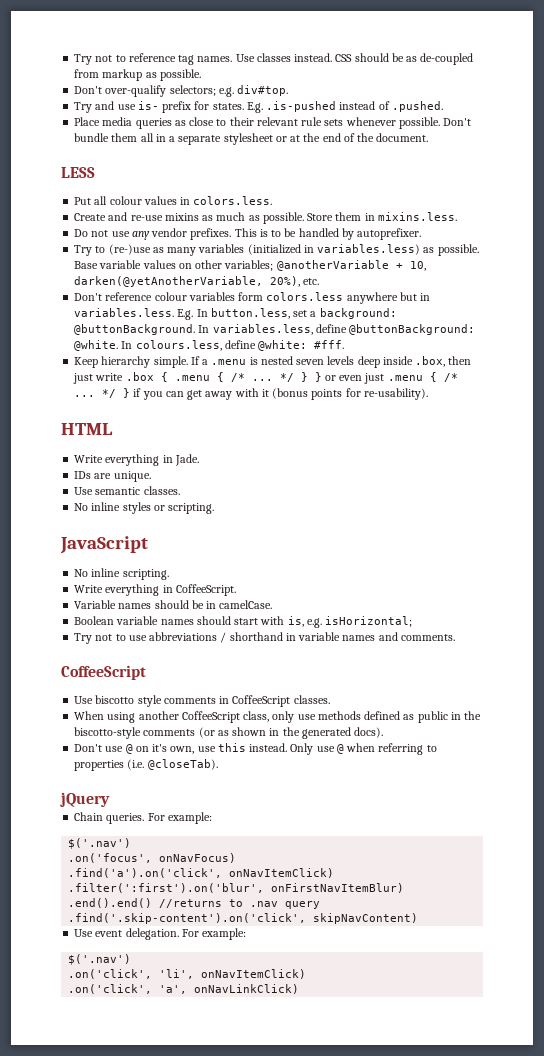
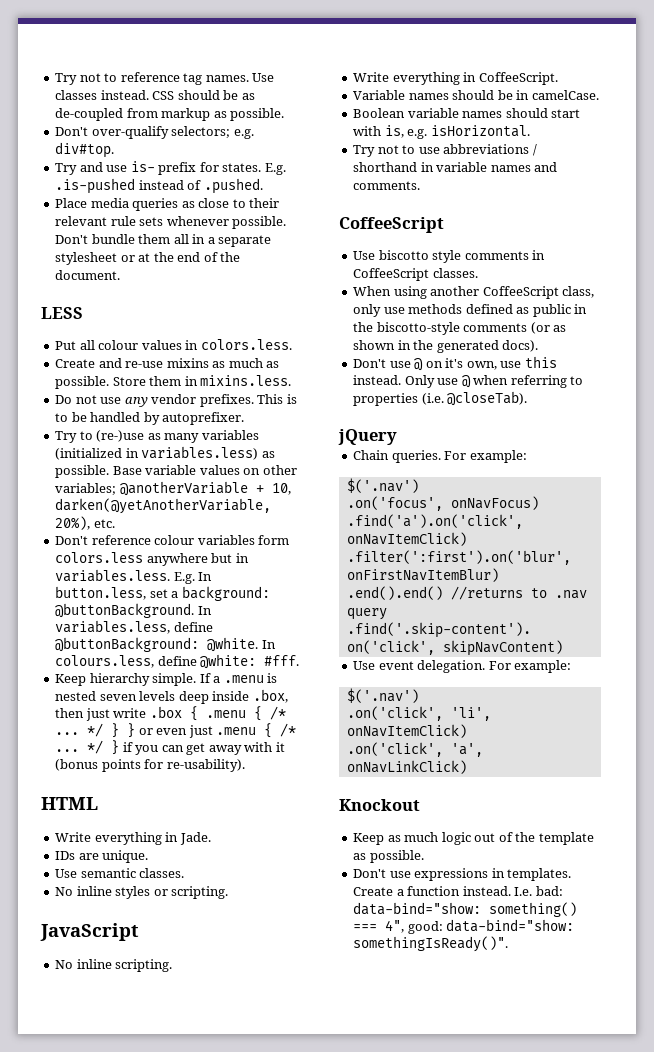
- Boolean variable names should start with is, e.g. isHorizontal;
+ Boolean variable names should start with is, e.g. isHorizontal.
+ Knockout
+ Keep as much logic out of the template as possible.
+ Don't use expressions in templates. Create a function instead. I.e. bad: data-bind="show: something() === 4", good: data-bind="show: somethingIsReady()".

